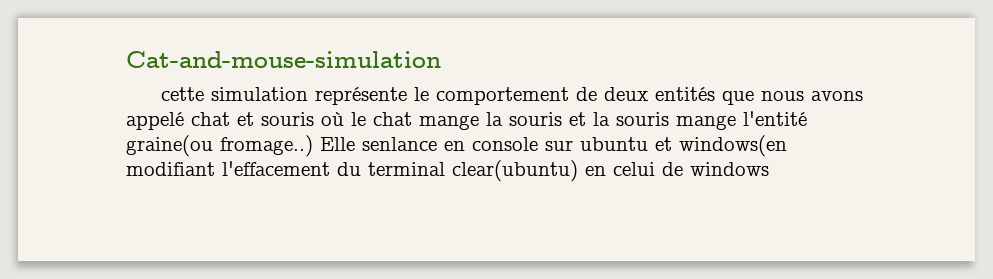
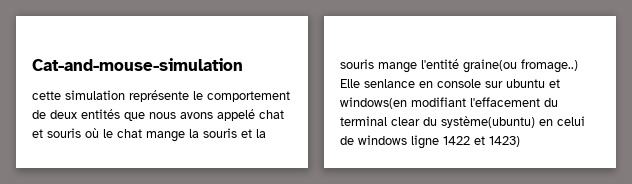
- Elle senlance en console sur ubuntu et windows(en modifiant l'effacement du terminal clear(ubuntu) en celui de windows
+ Elle senlance en console sur ubuntu et windows(en modifiant l'effacement du terminal clear du système(ubuntu) en celui de windows ligne 1422 et 1423)

